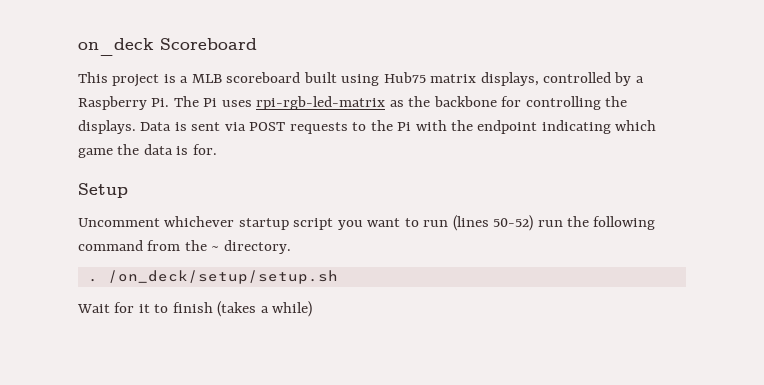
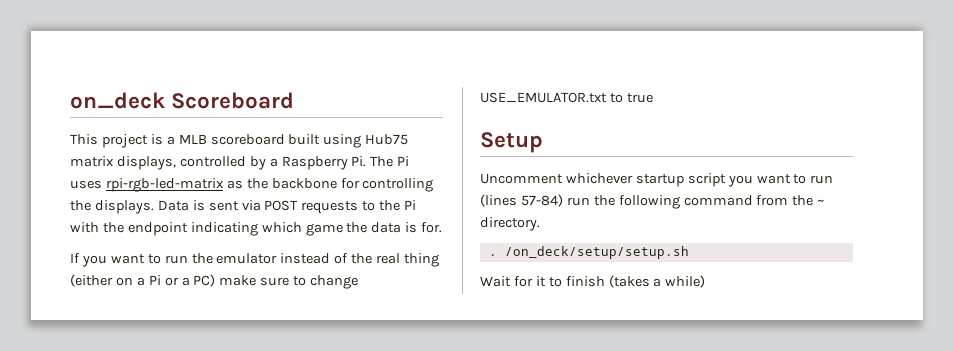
+ If you want to run the emulator instead of the real thing (either on a Pi or a PC) make sure to change USE_EMULATOR.txt to true
- Uncomment whichever startup script you want to run (lines 50-52) run the following command from the ~ directory.
+ Uncomment whichever startup script you want to run (lines 57-84) run the following command from the ~ directory.

